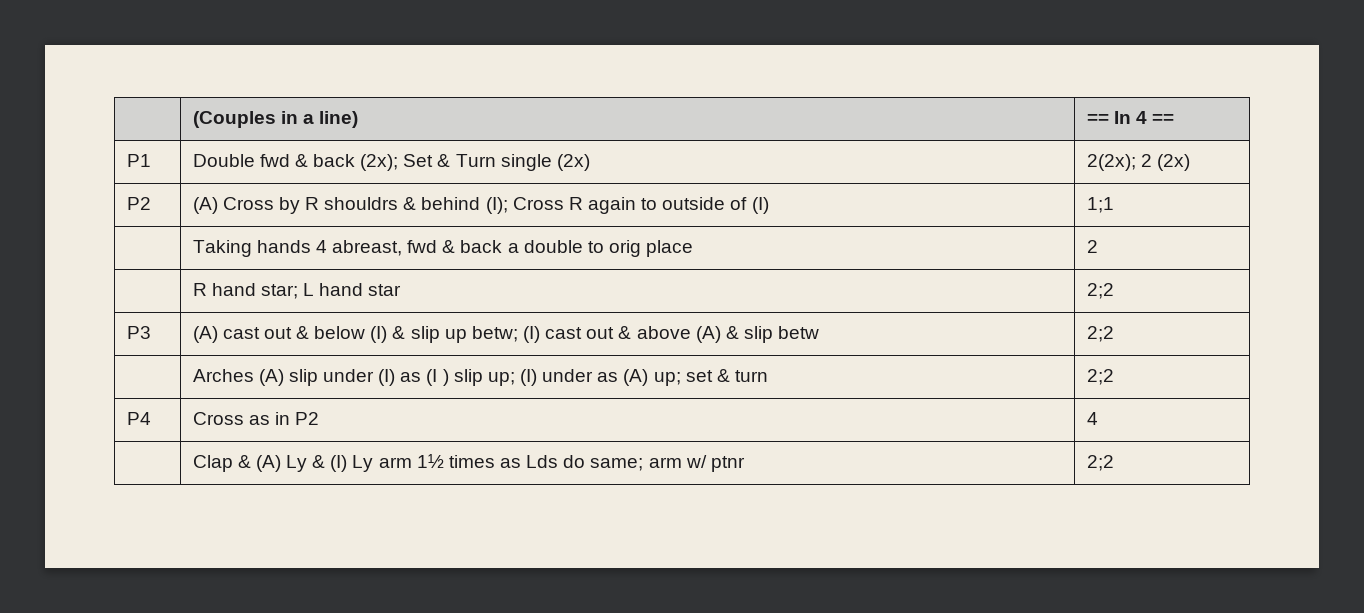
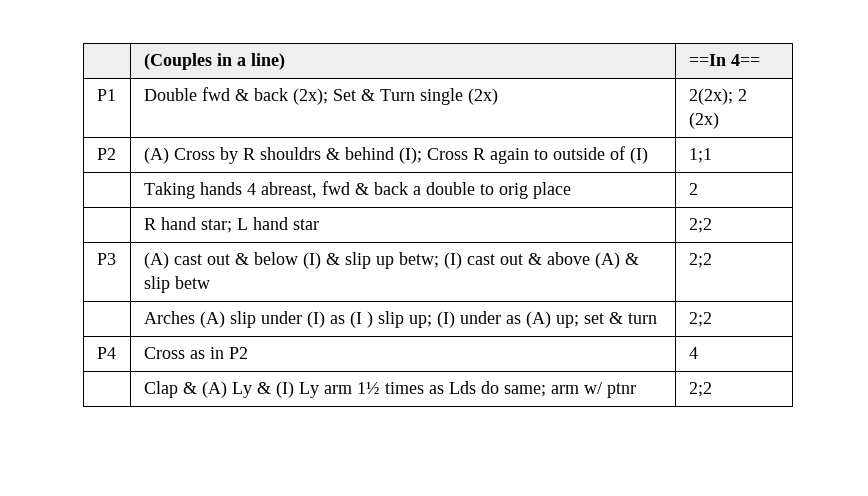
- | (Couples in a line) | == In 4 ==
+ | (Couples in a line) | ==In 4==

